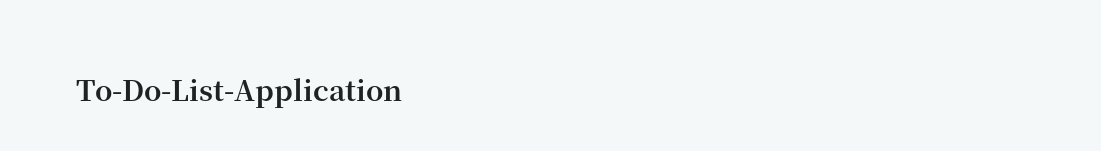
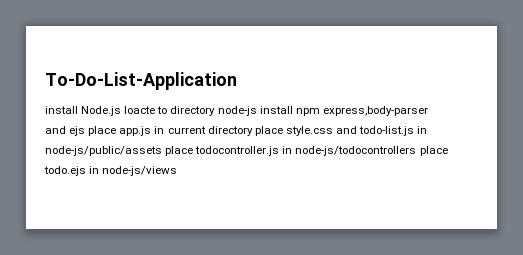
+ install Node.js loacte to directory node-js install npm express,body-parser and ejs place app.js in current directory place style.css and todo-list.js in node-js/public/assets place todocontroller.js in node-js/todocontrollers place todo.ejs in node-js/views

